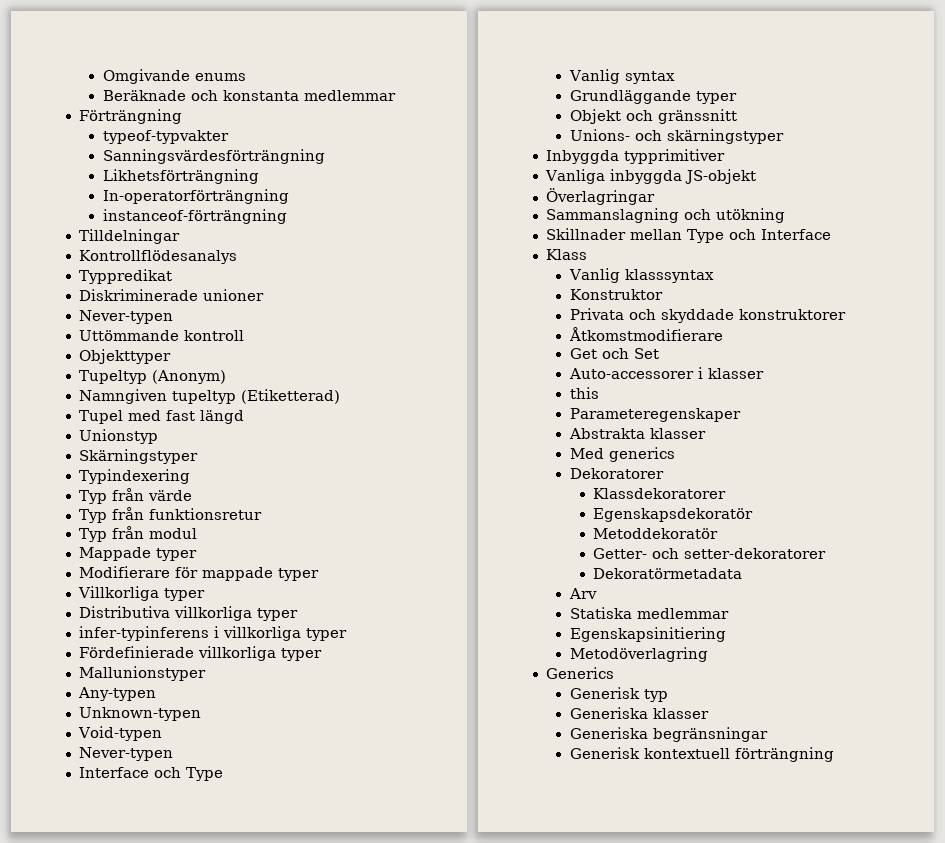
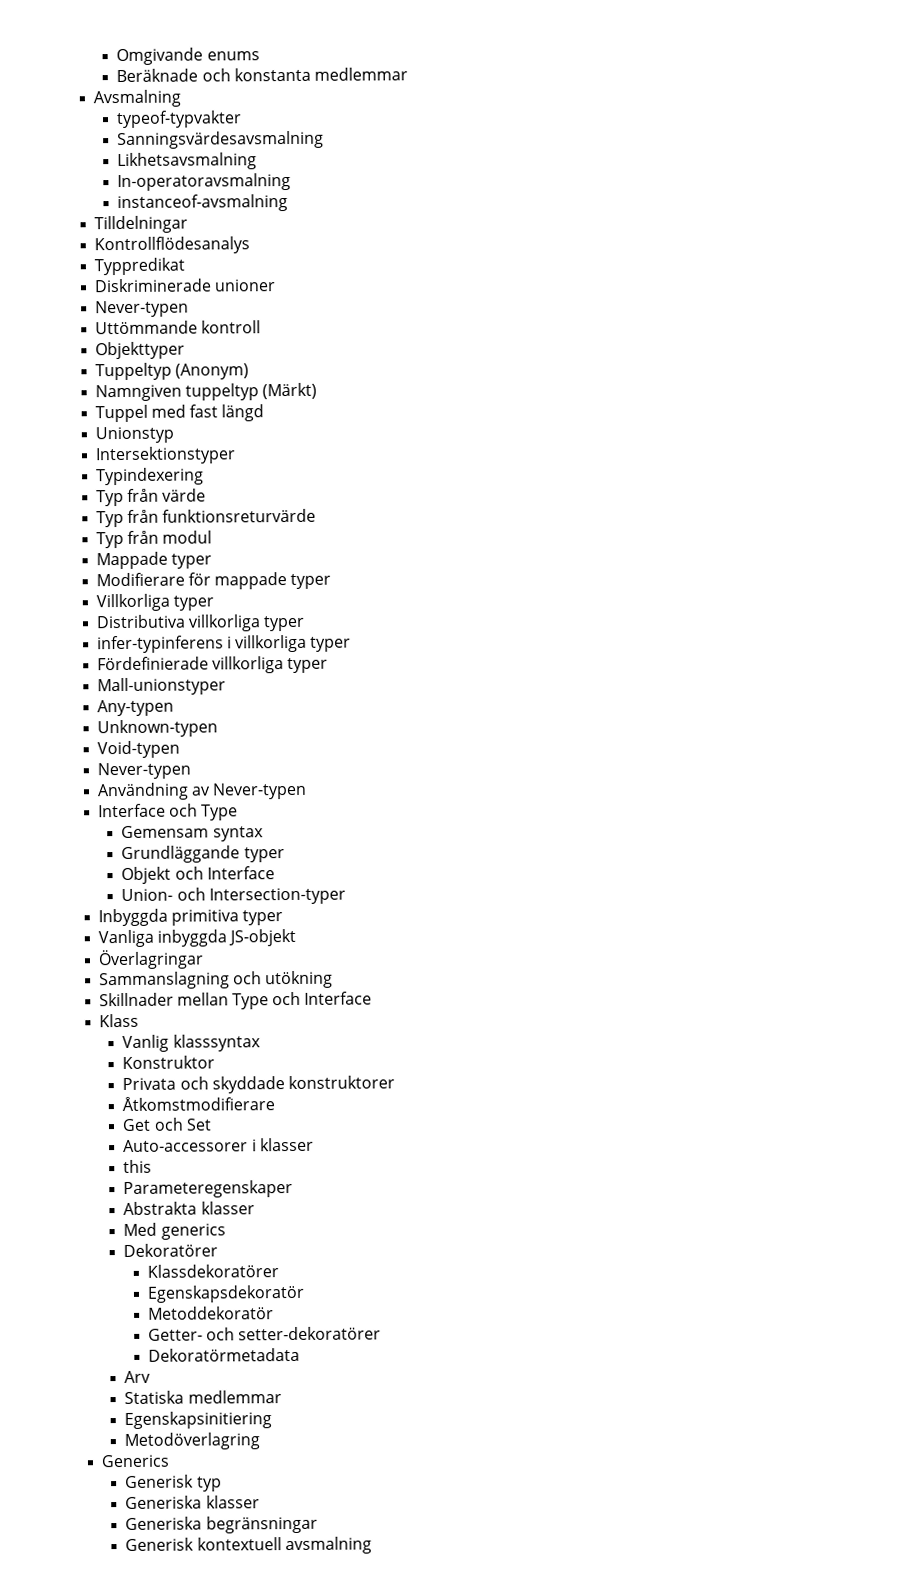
- Förträngning
+ Avsmalning
- Sanningsvärdesförträngning
- Likhetsförträngning
- In-operatorförträngning
- instanceof-förträngning
+ Sanningsvärdesavsmalning
+ Likhetsavsmalning
+ In-operatoravsmalning
+ instanceof-avsmalning
- Tupeltyp (Anonym)
+ Tuppeltyp (Anonym)
- Namngiven tupeltyp (Etiketterad)
- Tupel med fast längd
+ Namngiven tuppeltyp (Märkt)
+ Tuppel med fast längd
- Skärningstyper
+ Intersektionstyper
- Typ från funktionsretur
+ Typ från funktionsreturvärde
- Mallunionstyper
+ Mall-unionstyper
+ Användning av Never-typen
- Vanlig syntax
+ Gemensam syntax
- Objekt och gränssnitt
- Unions- och skärningstyper
+ Objekt och Interface
+ Union- och Intersection-typer
- Inbyggda typprimitiver
+ Inbyggda primitiva typer
- Dekoratorer
- Klassdekoratorer
+ Dekoratörer
+ Klassdekoratörer
- Getter- och setter-dekoratorer
+ Getter- och setter-dekoratörer
- Generisk kontextuell förträngning
+ Generisk kontextuell avsmalning

